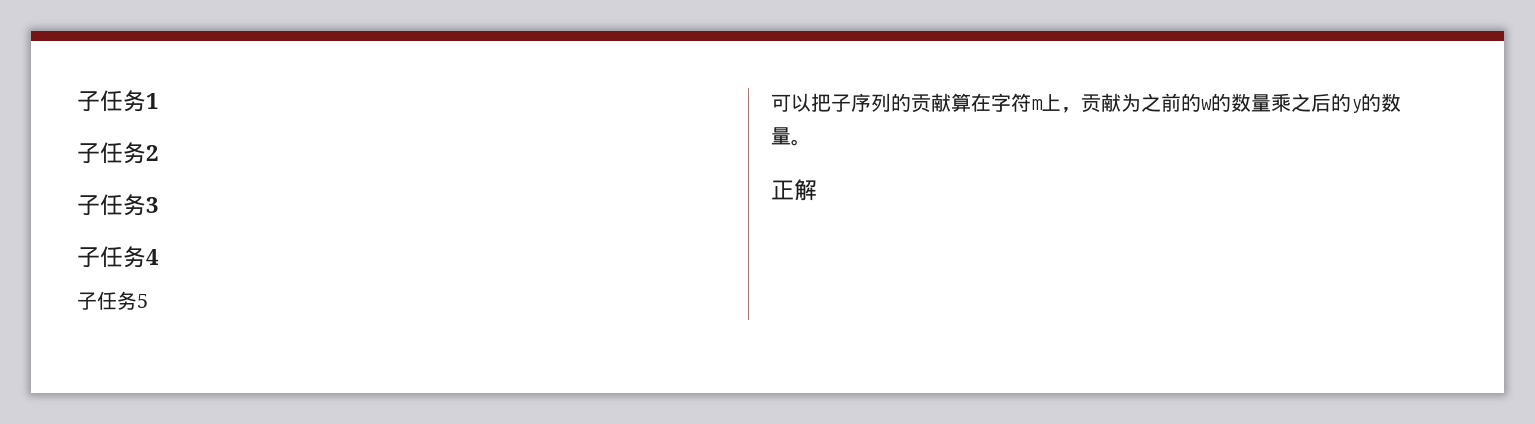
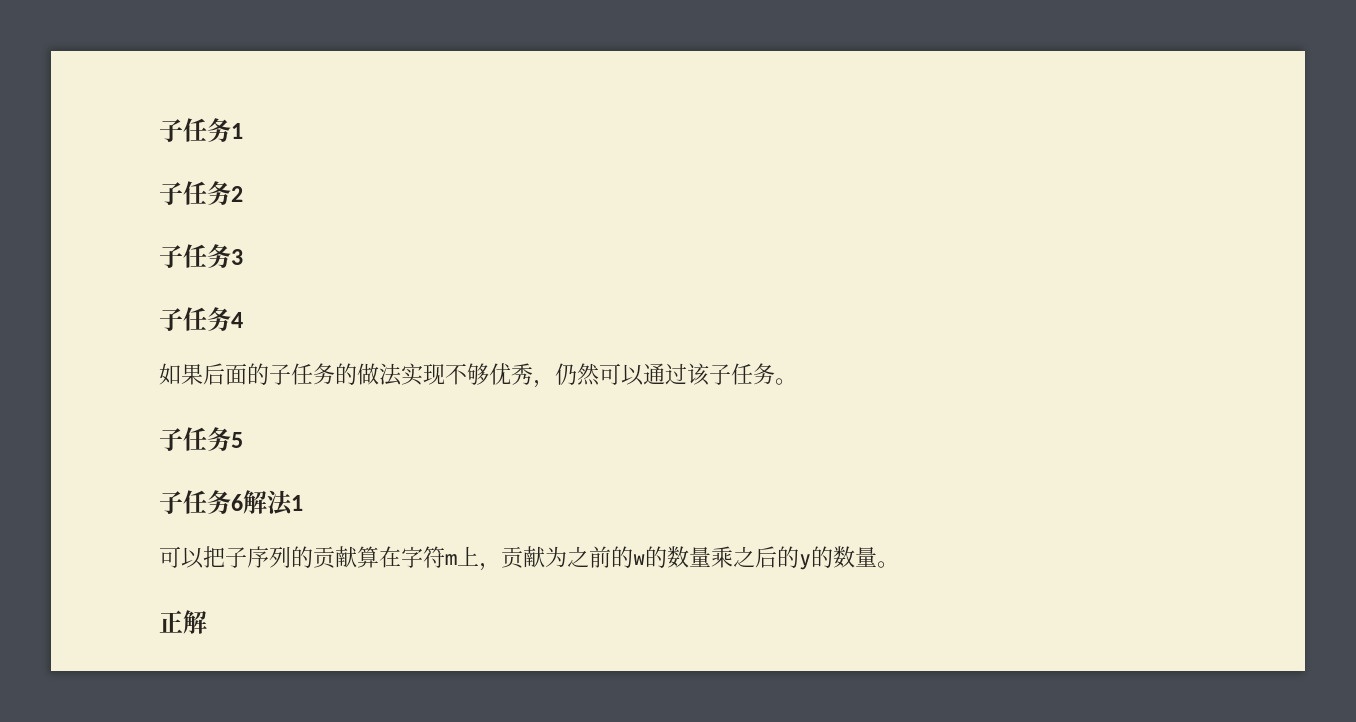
+ 如果后面的子任务的做法实现不够优秀，仍然可以通过该子任务。
  子任务5
+ 子任务6解法1

